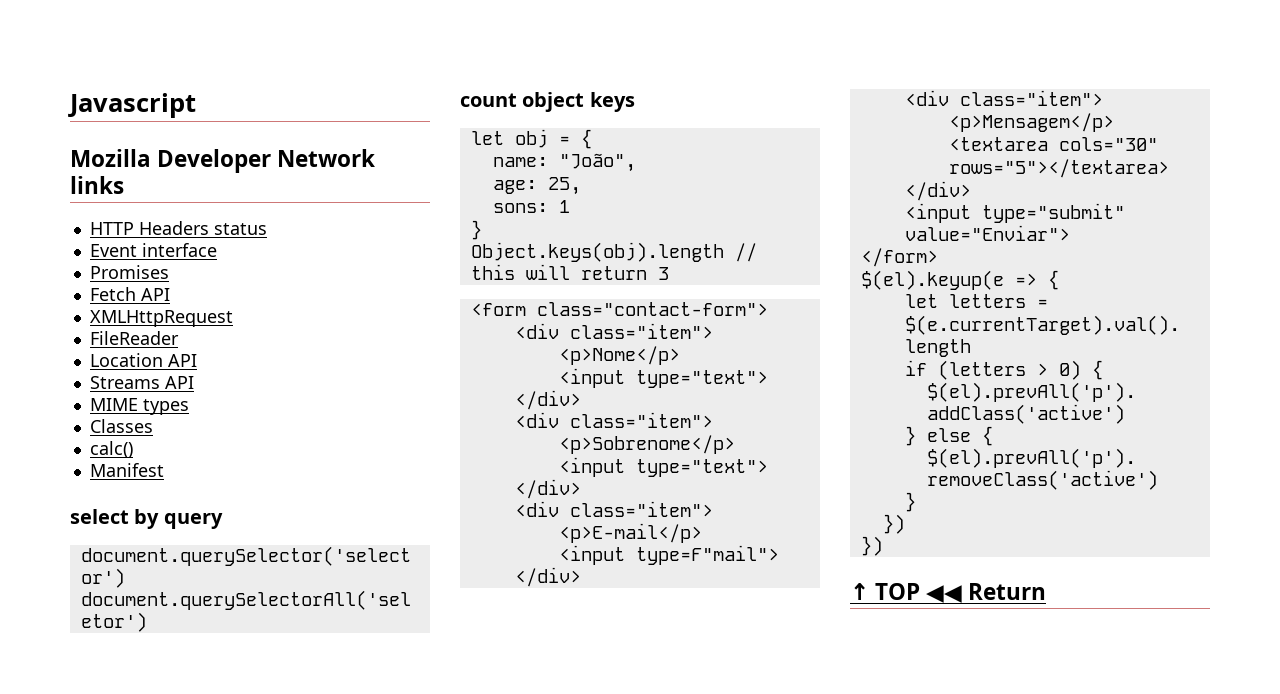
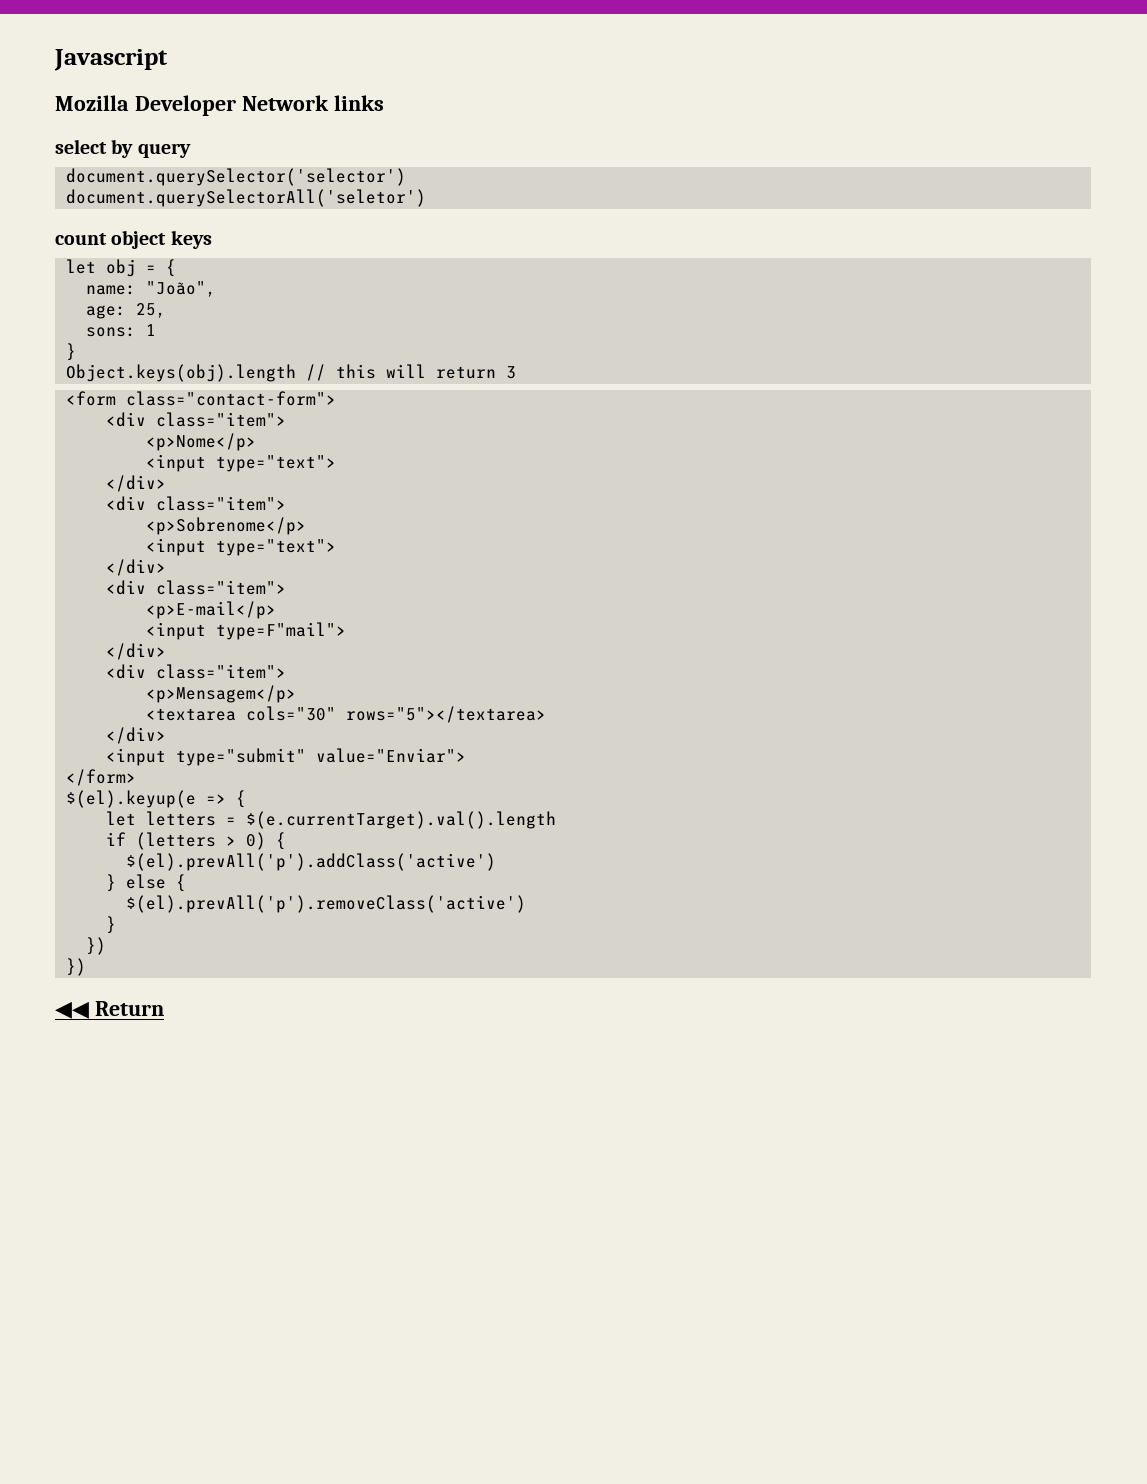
- HTTP Headers status
- Event interface
- Promises
- Fetch API
- XMLHttpRequest
- FileReader
- Location API
- Streams API
- MIME types
- Classes
- calc()
- Manifest
- ↑ TOP ◀◀ Return
+ ◀◀ Return

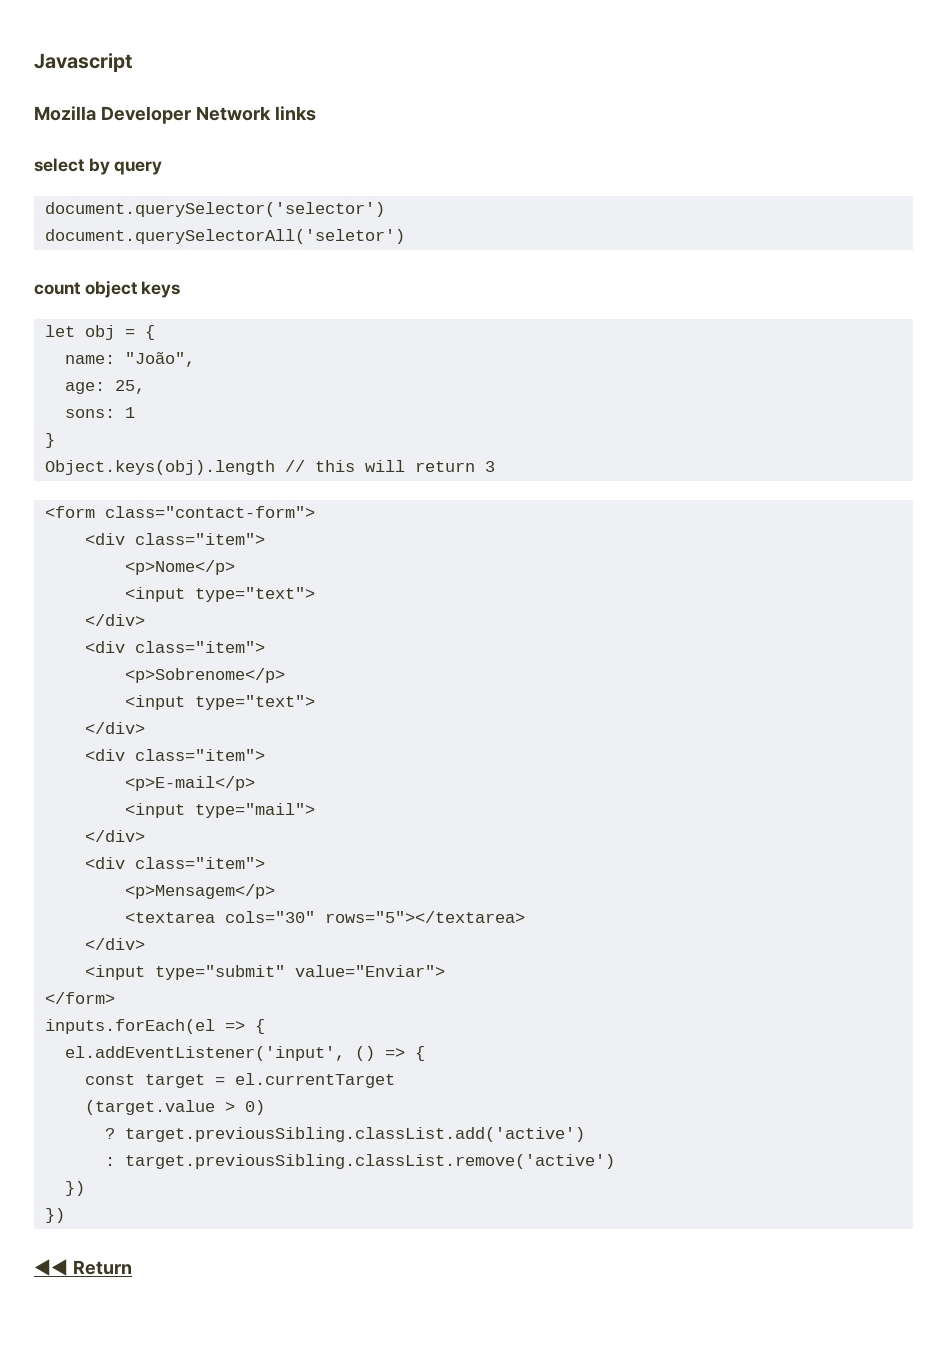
- <input type=F"mail">
+ <input type="mail">
- $(el).keyup(e => {
- let letters = $(e.currentTarget).val().length
- if (letters > 0) {
- $(el).prevAll('p').addClass('active')
- } else {
- $(el).prevAll('p').removeClass('active')
- }
+ inputs.forEach(el => {
+ el.addEventListener('input', () => {
+ const target = el.currentTarget
+ (target.value > 0)
+ ? target.previousSibling.classList.add('active')
+ : target.previousSibling.classList.remove('active')

